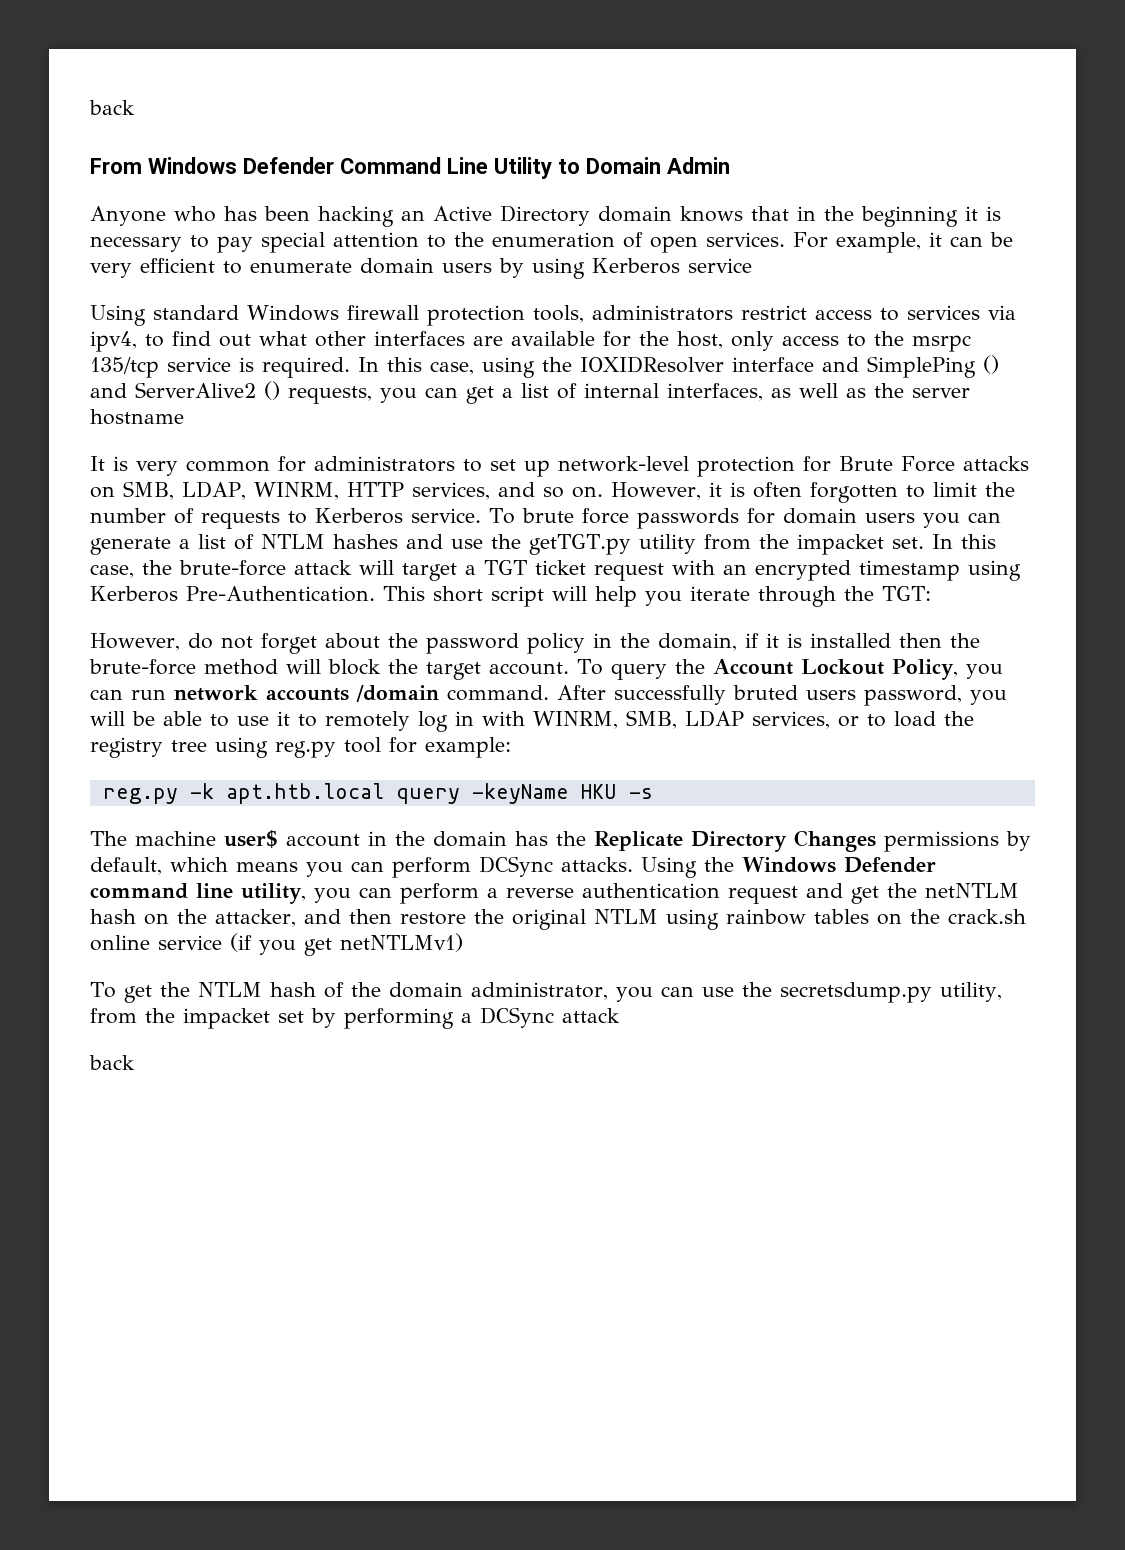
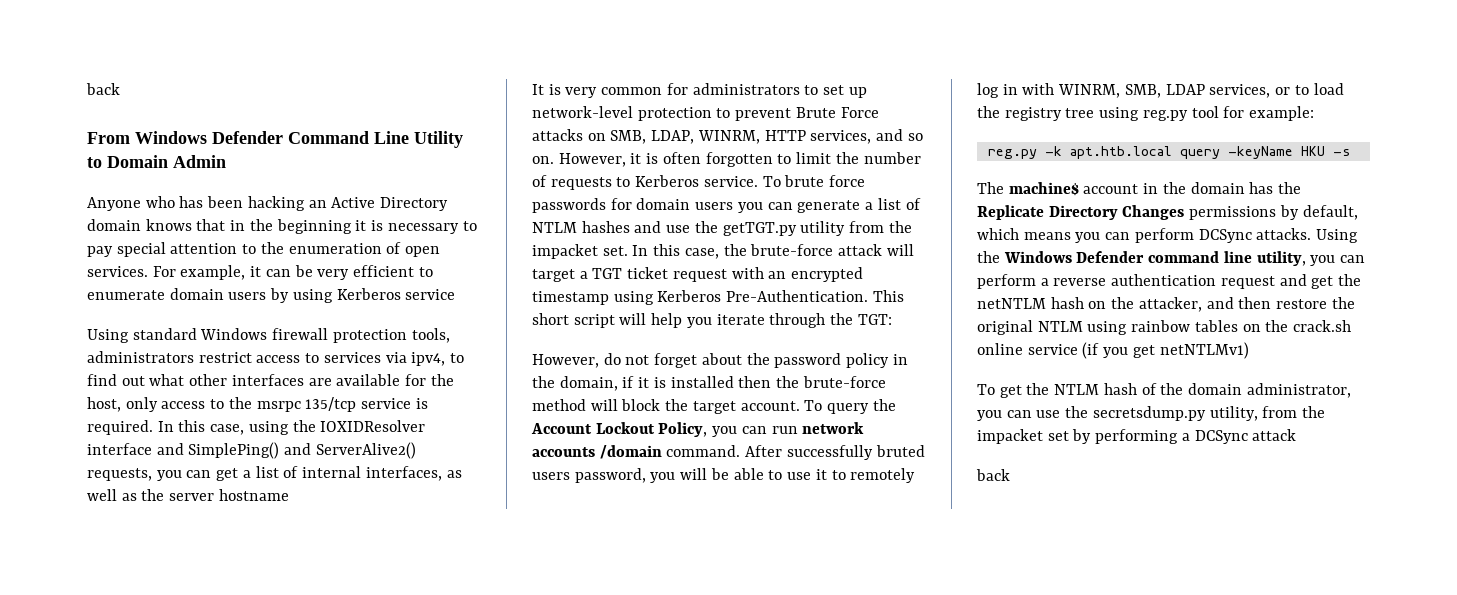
- In this case, using the IOXIDResolver interface and SimplePing () and ServerAlive2 () requests, you can get a list of internal interfaces, as well as the server hostname
+ In this case, using the IOXIDResolver interface and SimplePing() and ServerAlive2() requests, you can get a list of internal interfaces, as well as the server hostname
- It is very common for administrators to set up network-level protection for Brute Force attacks on SMB, LDAP, WINRM, HTTP services, and so on.
+ It is very common for administrators to set up network-level protection to prevent Brute Force attacks on SMB, LDAP, WINRM, HTTP services, and so on.
- The machine user$ account in the domain has the Replicate Directory Changes permissions by default, which means you can perform DCSync attacks.
+ The machine$ account in the domain has the Replicate Directory Changes permissions by default, which means you can perform DCSync attacks.

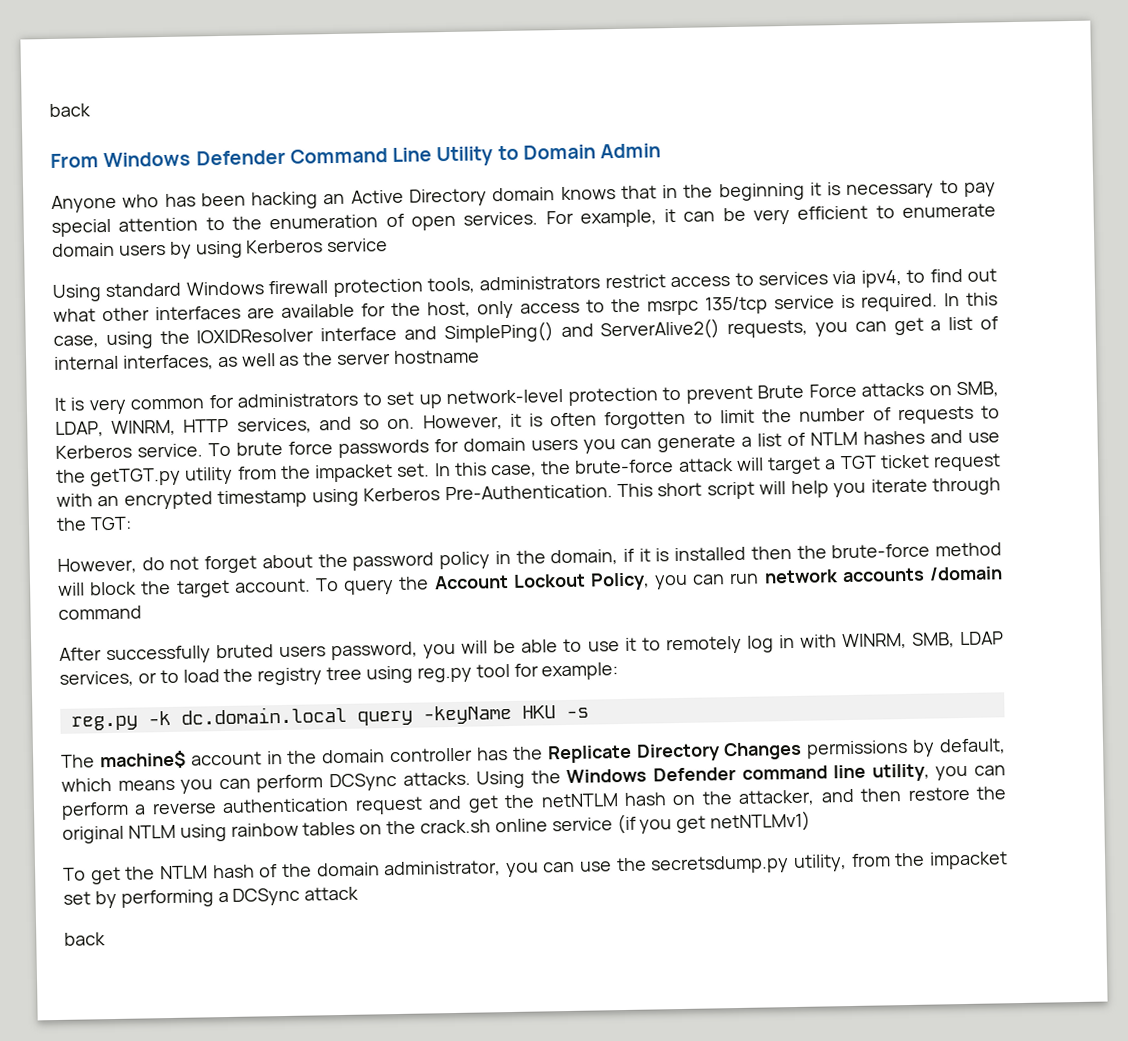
- To query the Account Lockout Policy, you can run network accounts /domain command. After successfully bruted users password, you will be able to use it to remotely log in with WINRM, SMB, LDAP services, or to load the registry tree using reg.py tool for example:
+ To query the Account Lockout Policy, you can run network accounts /domain command
+ After successfully bruted users password, you will be able to use it to remotely log in with WINRM, SMB, LDAP services, or to load the registry tree using reg.py tool for example:
- reg.py -k apt.htb.local query -keyName HKU -s
+ reg.py -k dc.domain.local query -keyName HKU -s
- The machine$ account in the domain has the Replicate Directory Changes permissions by default, which means you can perform DCSync attacks.
+ The machine$ account in the domain controller has the Replicate Directory Changes permissions by default, which means you can perform DCSync attacks.

